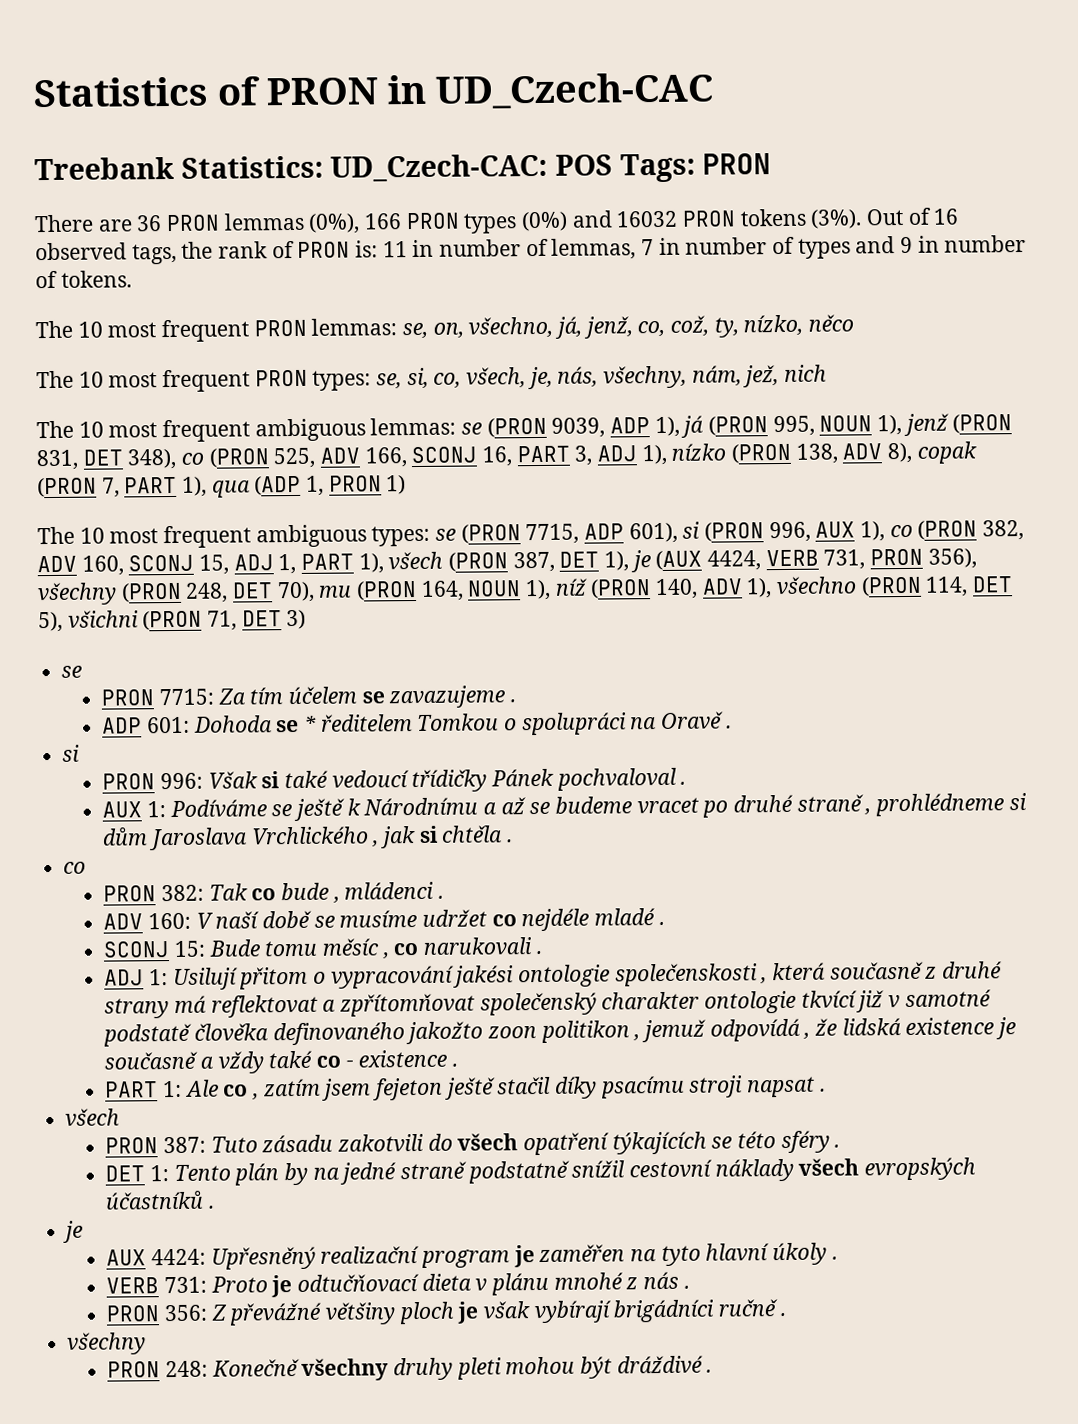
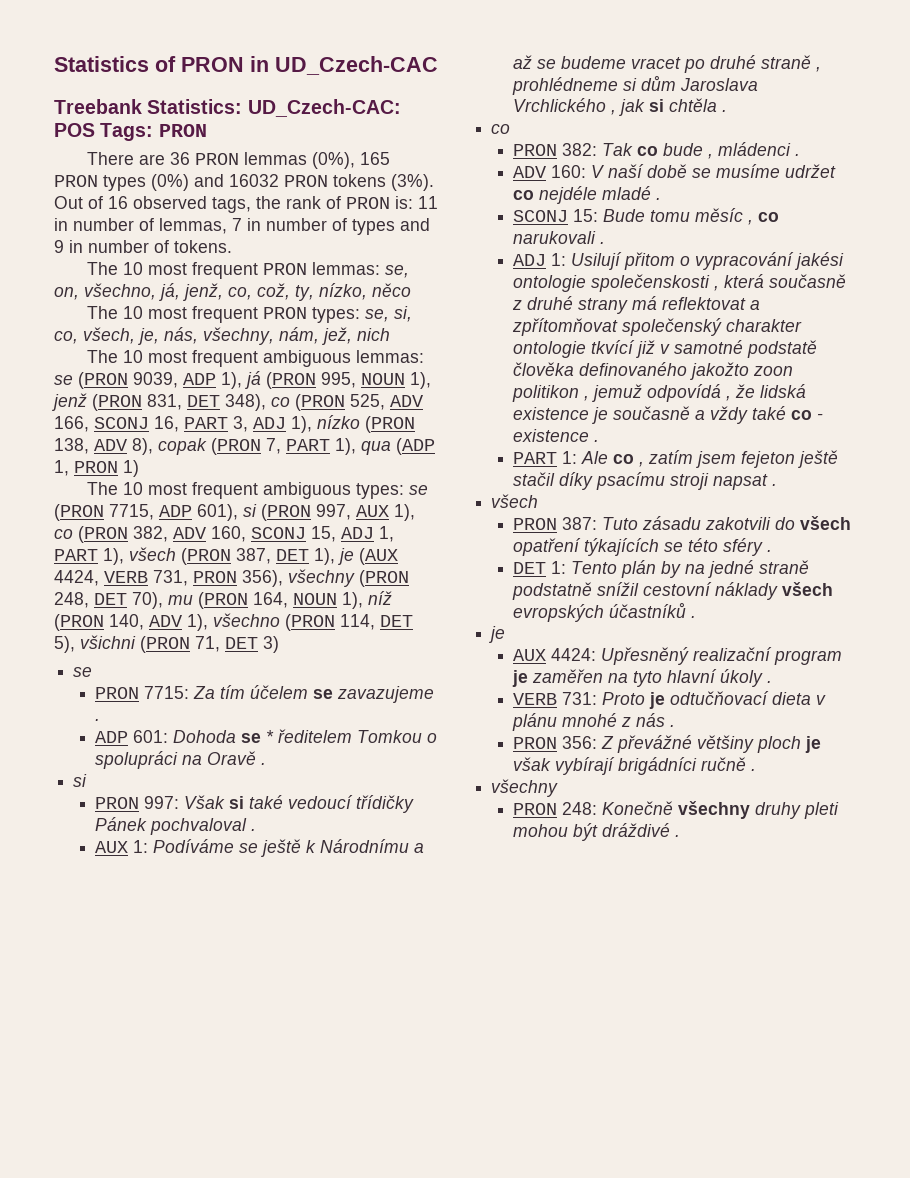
- There are 36 PRON lemmas (0%), 166 PRON types (0%) and 16032 PRON tokens (3%).
+ There are 36 PRON lemmas (0%), 165 PRON types (0%) and 16032 PRON tokens (3%).
- se (PRON 7715, ADP 601), si (PRON 996, AUX 1), co (PRON 382, ADV 160, SCONJ 15, ADJ 1, PART 1), všech (PRON 387, DET 1), je (AUX 4424, VERB 731, PRON 356), všechny (PRON 248, DET 70), mu (PRON 164, NOUN 1), níž (PRON 140, ADV 1), všechno (PRON 114, DET 5), všichni (PRON 71, DET 3)
+ se (PRON 7715, ADP 601), si (PRON 997, AUX 1), co (PRON 382, ADV 160, SCONJ 15, ADJ 1, PART 1), všech (PRON 387, DET 1), je (AUX 4424, VERB 731, PRON 356), všechny (PRON 248, DET 70), mu (PRON 164, NOUN 1), níž (PRON 140, ADV 1), všechno (PRON 114, DET 5), všichni (PRON 71, DET 3)
- PRON 996: Však si také vedoucí třídičky Pánek pochvaloval .
+ PRON 997: Však si také vedoucí třídičky Pánek pochvaloval .

